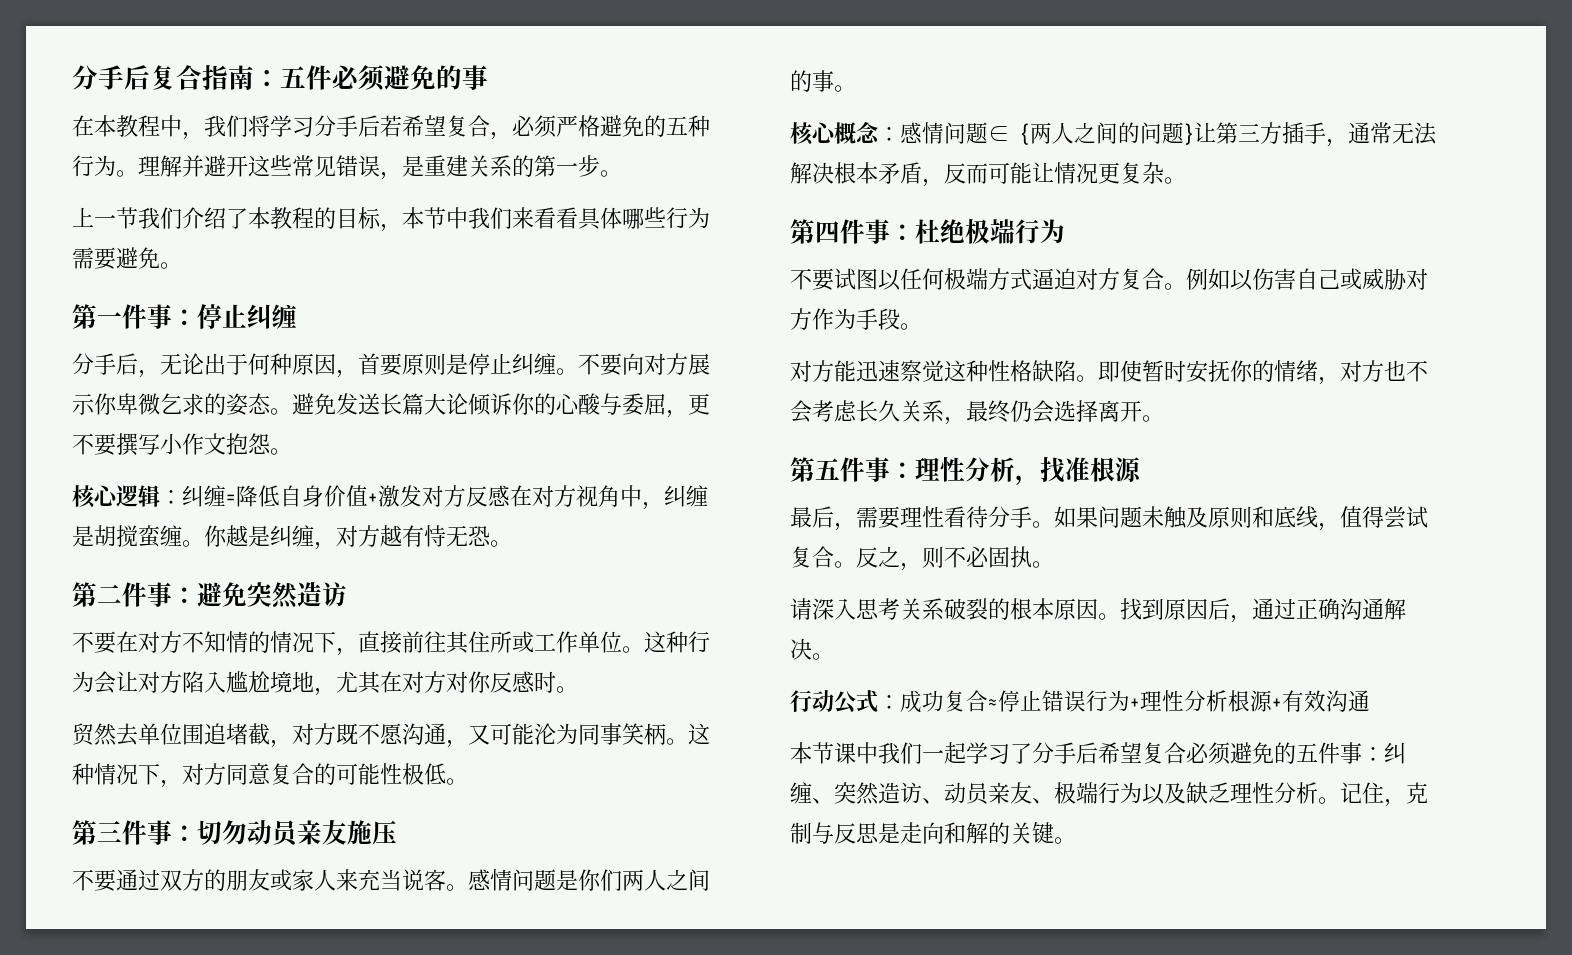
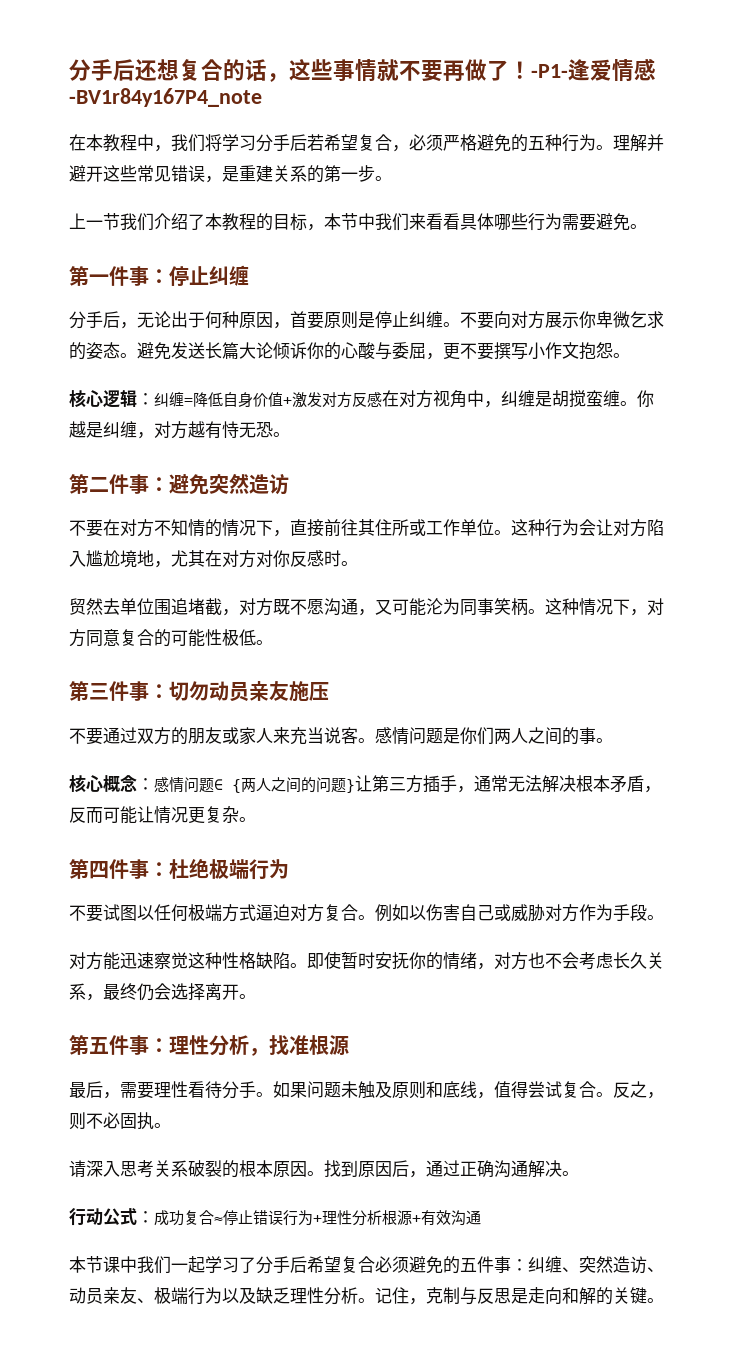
- 分手后复合指南：五件必须避免的事
+ 分手后还想复合的话，这些事情就不要再做了！-P1-逢爱情感-BV1r84y167P4_note

